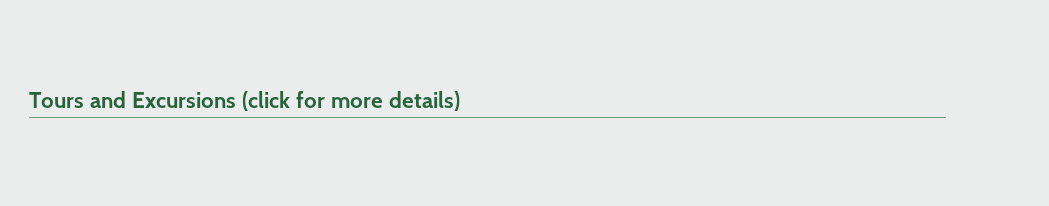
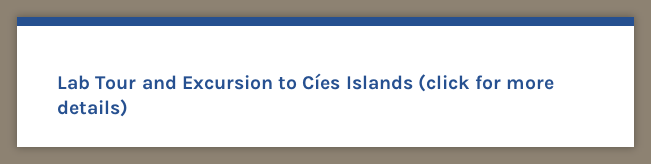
- Tours and Excursions (click for more details)
+ Lab Tour and Excursion to Cíes Islands (click for more details)

